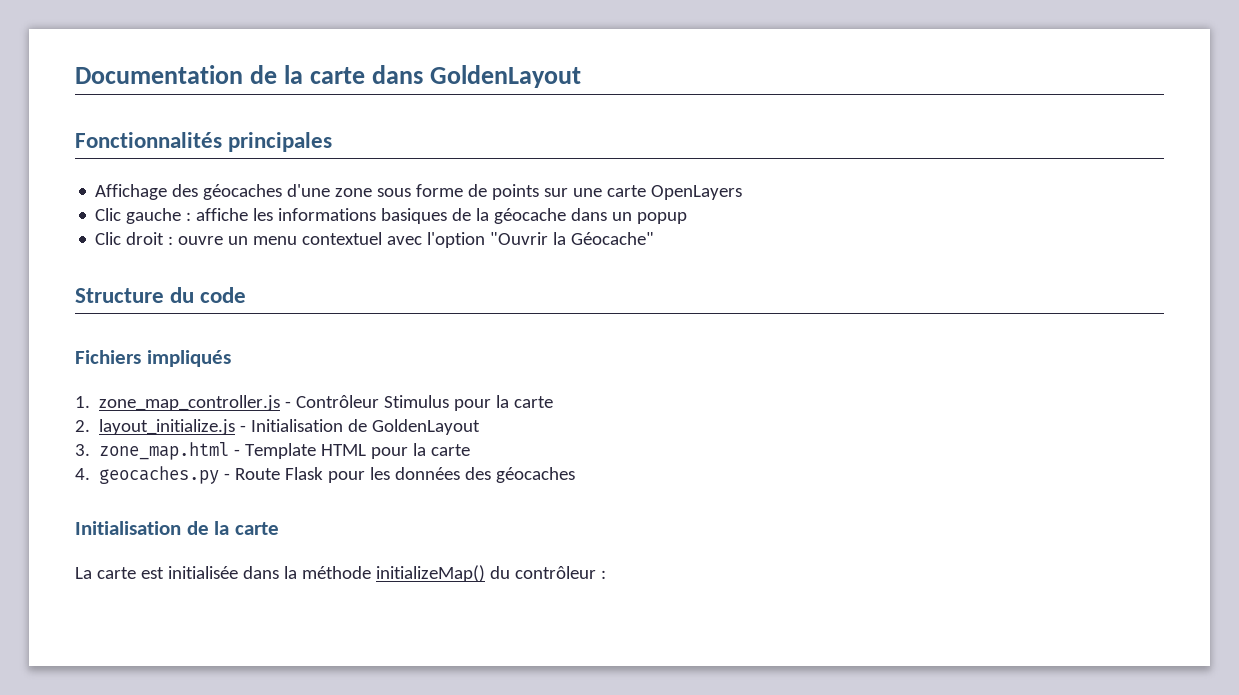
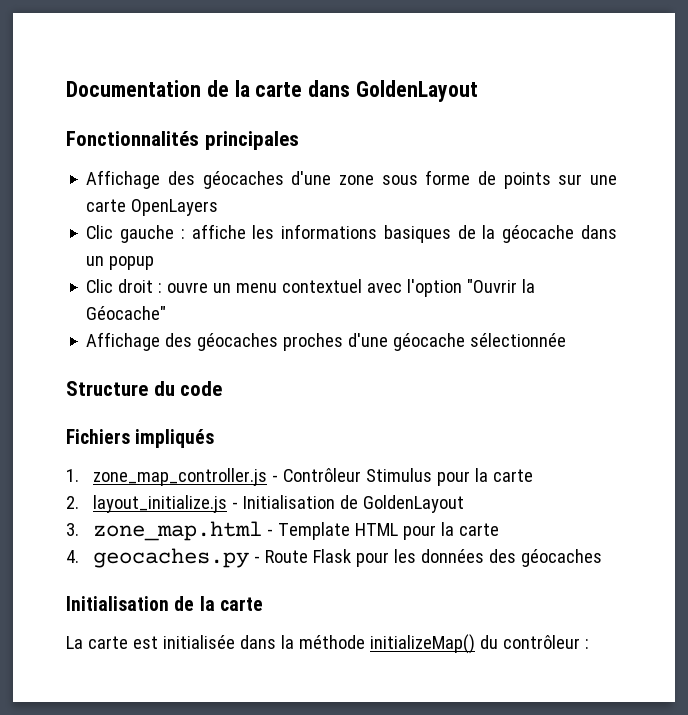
+ Affichage des géocaches proches d'une géocache sélectionnée

